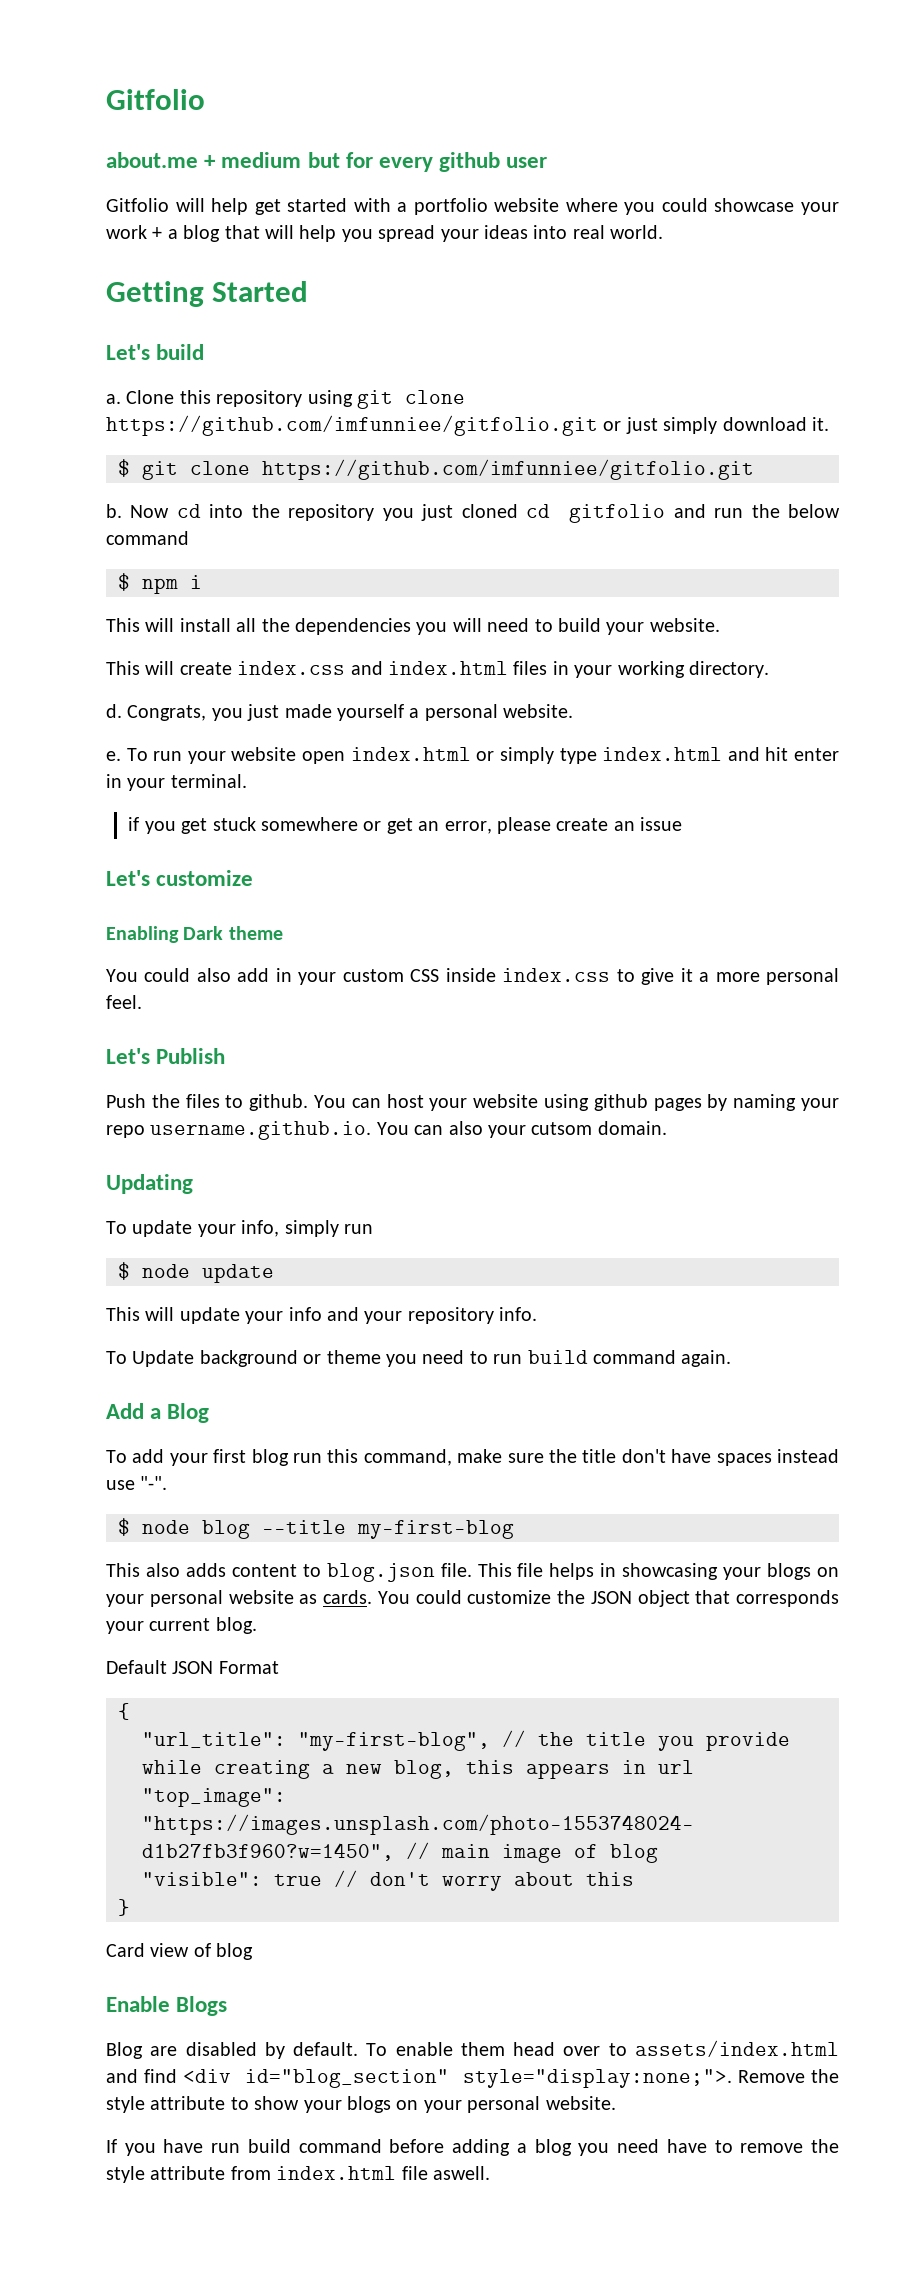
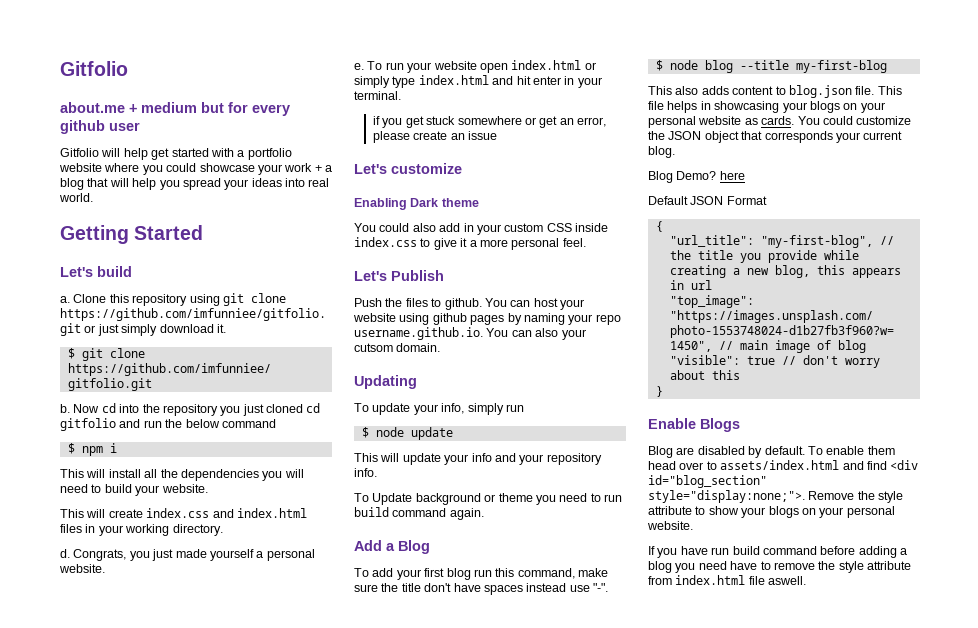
+ Blog Demo? here
- Card view of blog

